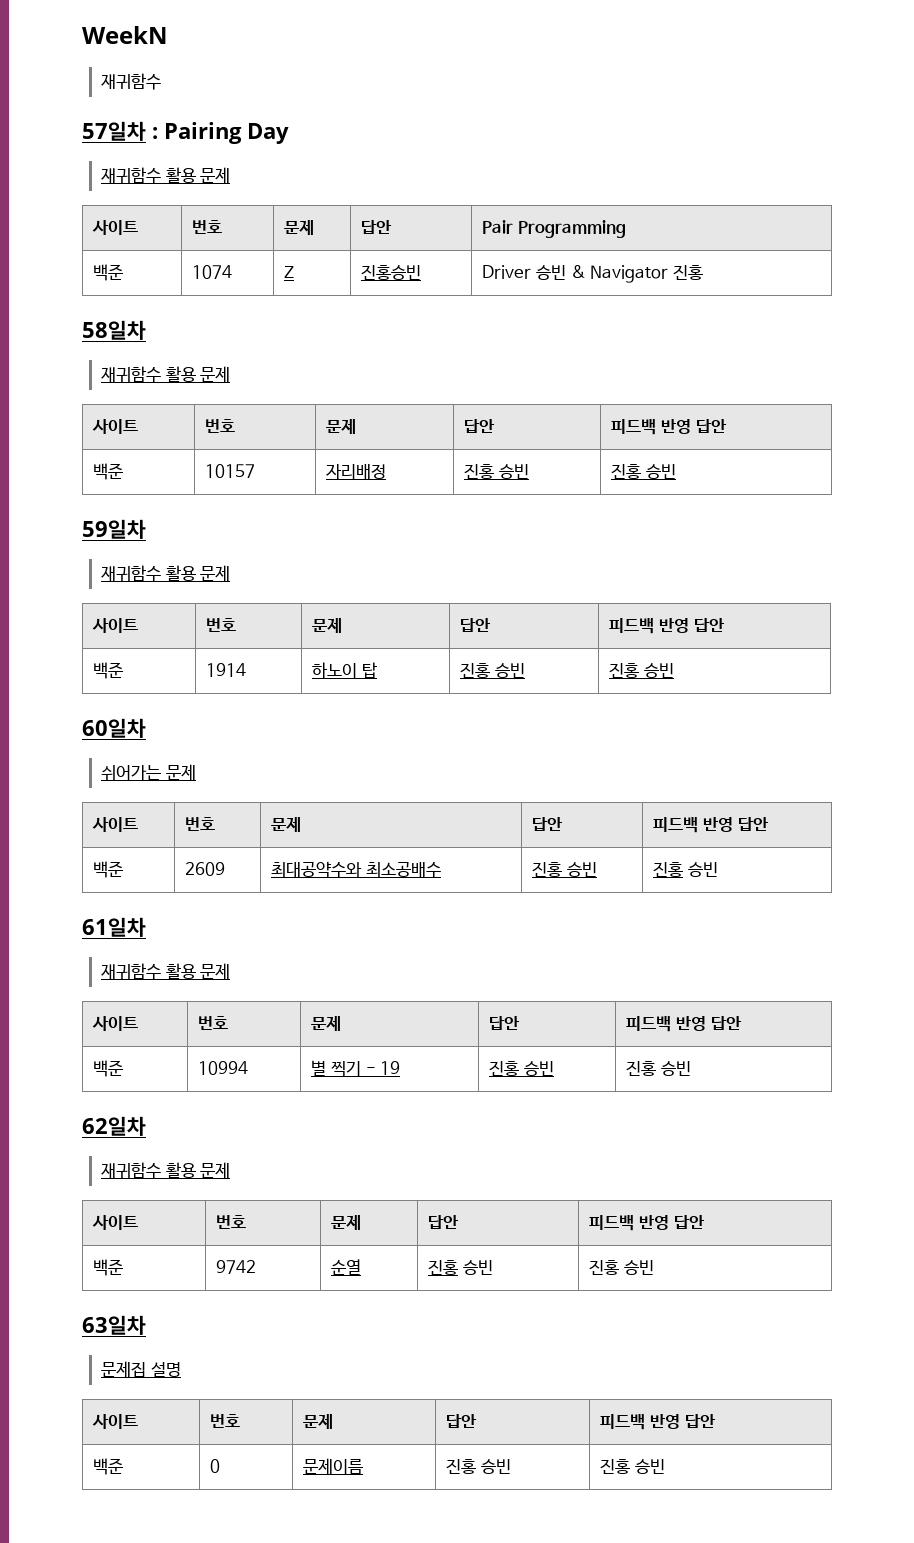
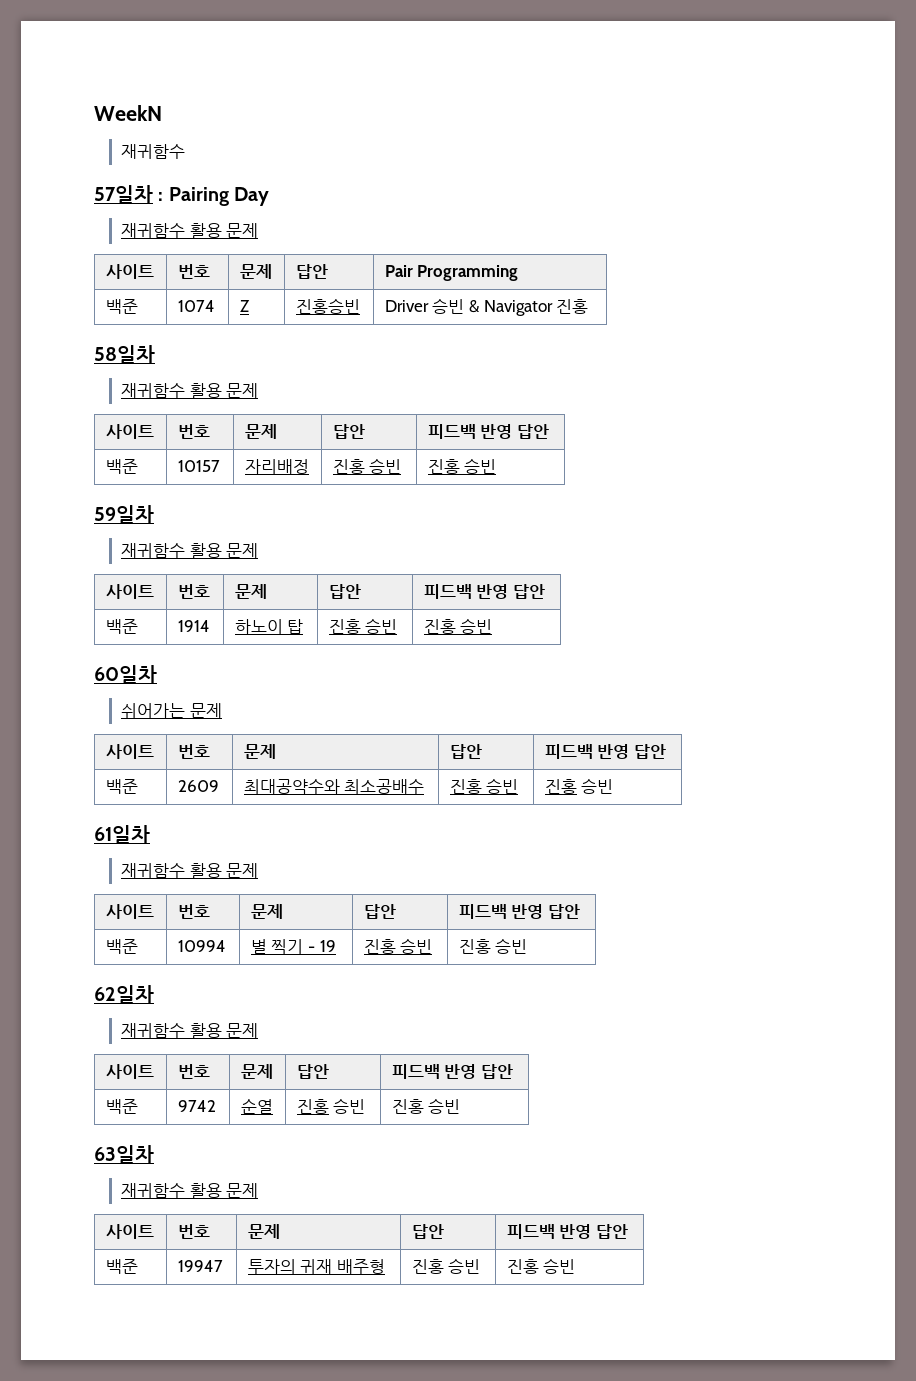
  63일차
- 문제집 설명
+ 재귀함수 활용 문제
  사이트 | 번호 | 문제 | 답안 | 피드백 반영 답안
- 백준 | 0 | 문제이름 | 진홍 승빈 | 진홍 승빈
+ 백준 | 19947 | 투자의 귀재 배주형 | 진홍 승빈 | 진홍 승빈

